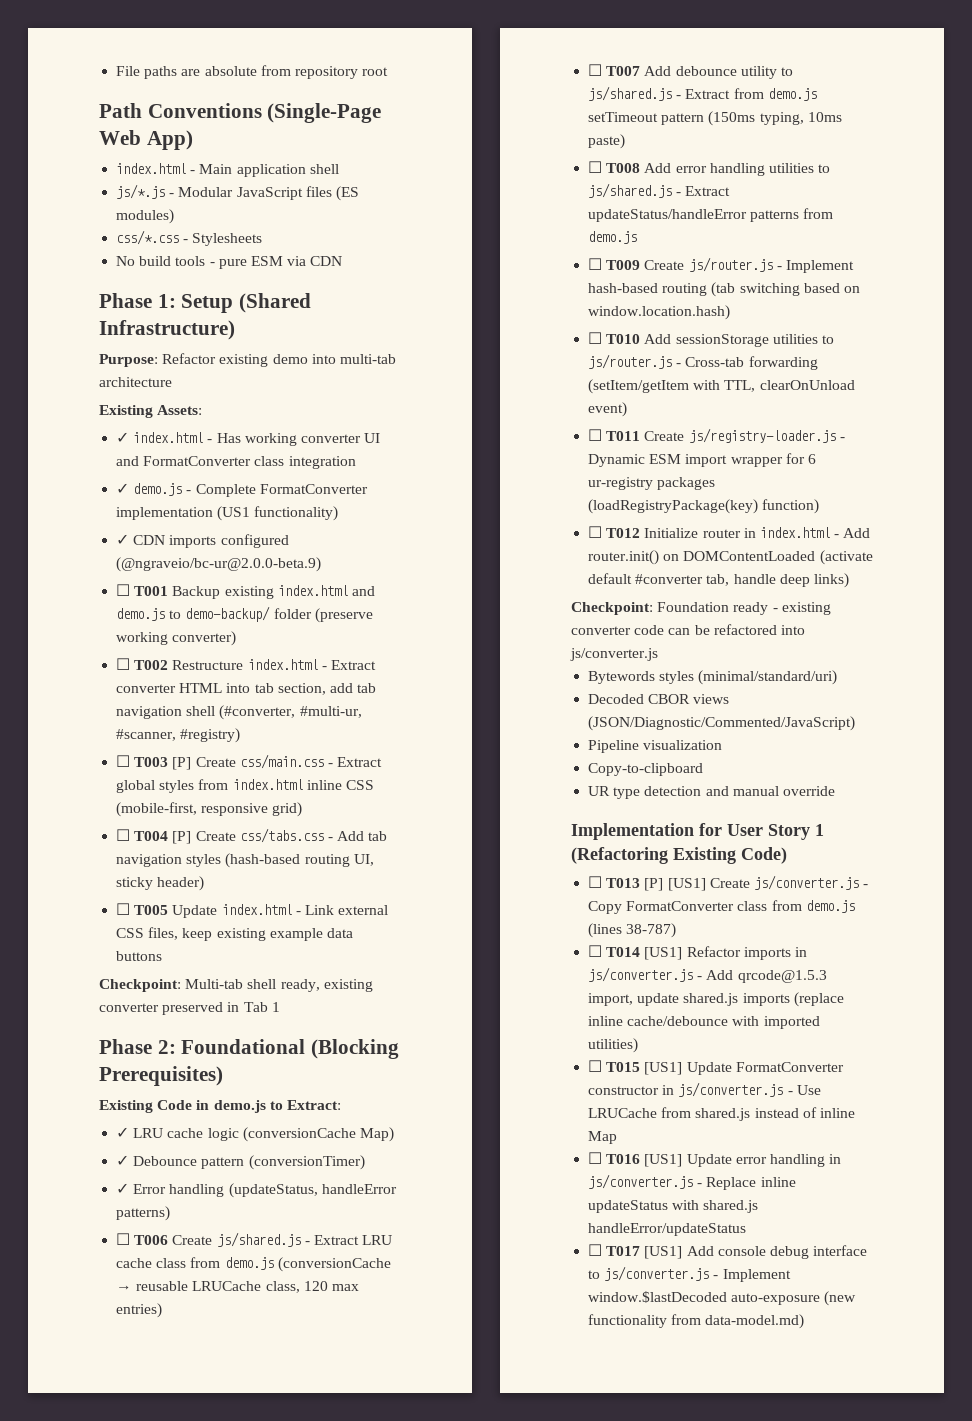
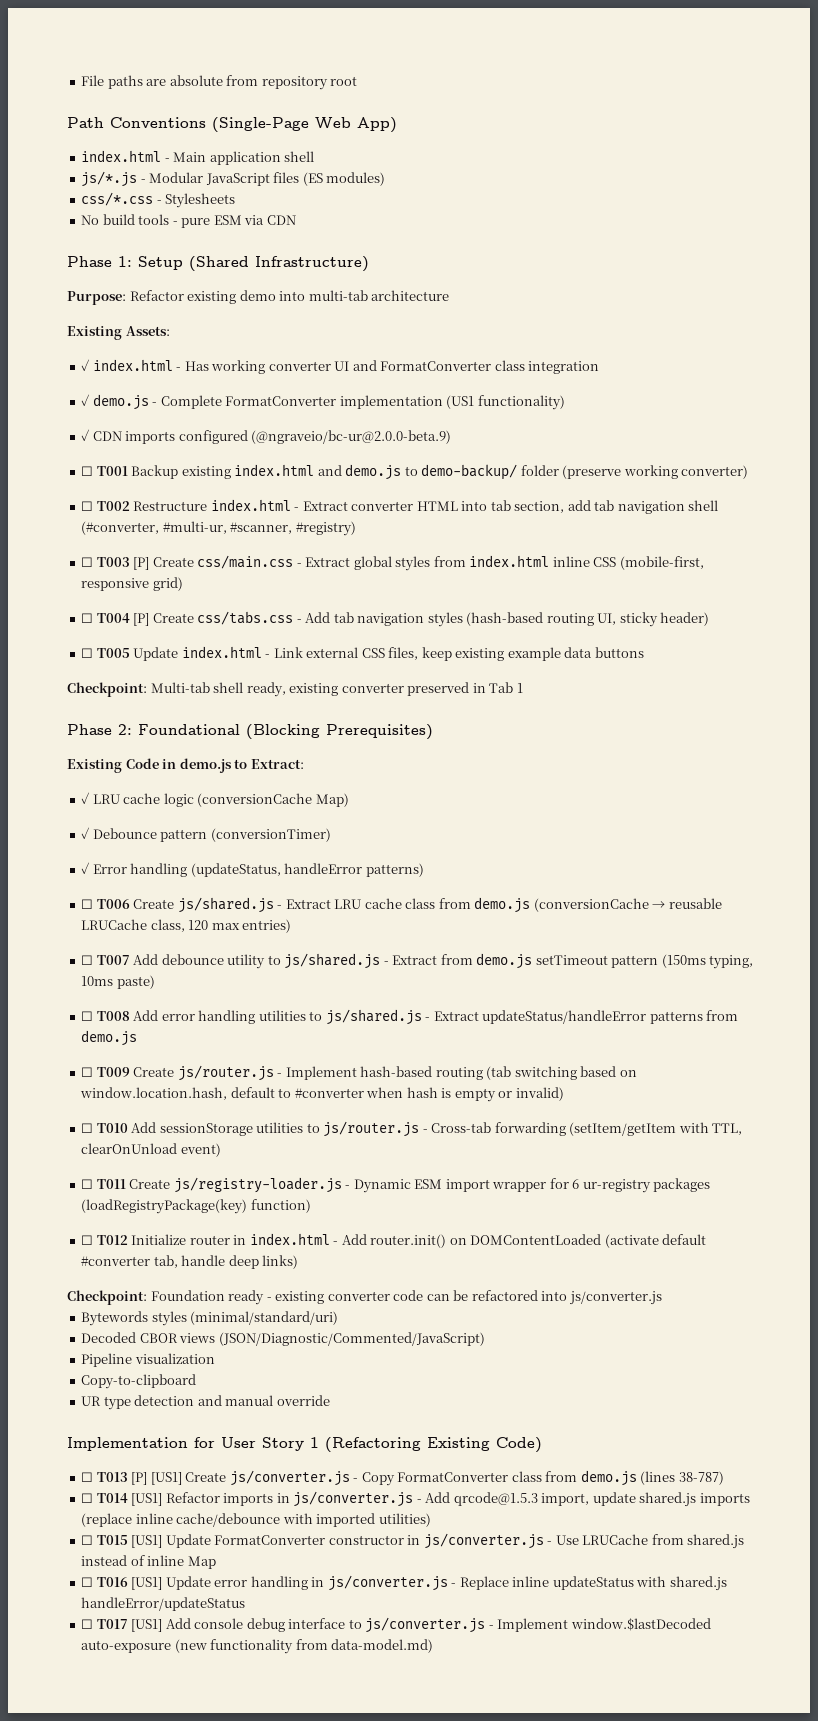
- ☐ T009 Create js/router.js - Implement hash-based routing (tab switching based on window.location.hash)
+ ☐ T009 Create js/router.js - Implement hash-based routing (tab switching based on window.location.hash, default to #converter when hash is empty or invalid)

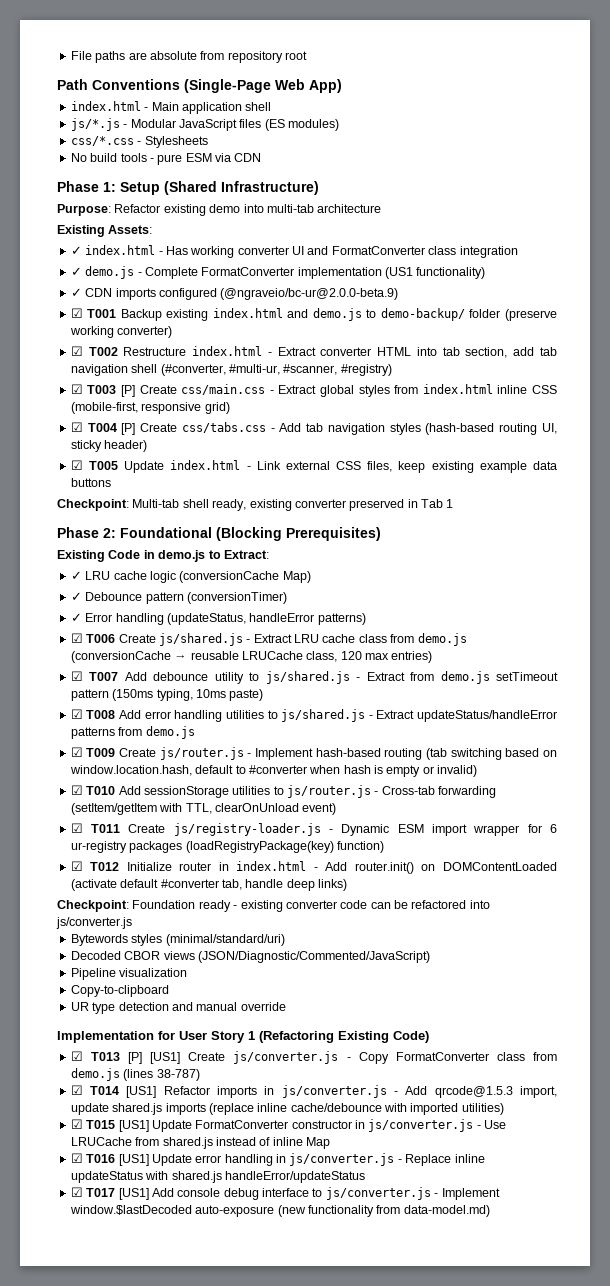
- ☐ T001 Backup existing index.html and demo.js to demo-backup/ folder (preserve working converter)
+ ☑ T001 Backup existing index.html and demo.js to demo-backup/ folder (preserve working converter)
- ☐ T002 Restructure index.html - Extract converter HTML into tab section, add tab navigation shell (#converter, #multi-ur, #scanner, #registry)
+ ☑ T002 Restructure index.html - Extract converter HTML into tab section, add tab navigation shell (#converter, #multi-ur, #scanner, #registry)
- ☐ T003 [P] Create css/main.css - Extract global styles from index.html inline CSS (mobile-first, responsive grid)
+ ☑ T003 [P] Create css/main.css - Extract global styles from index.html inline CSS (mobile-first, responsive grid)
- ☐ T004 [P] Create css/tabs.css - Add tab navigation styles (hash-based routing UI, sticky header)
+ ☑ T004 [P] Create css/tabs.css - Add tab navigation styles (hash-based routing UI, sticky header)
- ☐ T005 Update index.html - Link external CSS files, keep existing example data buttons
+ ☑ T005 Update index.html - Link external CSS files, keep existing example data buttons
- ☐ T006 Create js/shared.js - Extract LRU cache class from demo.js (conversionCache → reusable LRUCache class, 120 max entries)
+ ☑ T006 Create js/shared.js - Extract LRU cache class from demo.js (conversionCache → reusable LRUCache class, 120 max entries)
- ☐ T007 Add debounce utility to js/shared.js - Extract from demo.js setTimeout pattern (150ms typing, 10ms paste)
+ ☑ T007 Add debounce utility to js/shared.js - Extract from demo.js setTimeout pattern (150ms typing, 10ms paste)
- ☐ T008 Add error handling utilities to js/shared.js - Extract updateStatus/handleError patterns from demo.js
+ ☑ T008 Add error handling utilities to js/shared.js - Extract updateStatus/handleError patterns from demo.js
- ☐ T009 Create js/router.js - Implement hash-based routing (tab switching based on window.location.hash, default to #converter when hash is empty or invalid)
+ ☑ T009 Create js/router.js - Implement hash-based routing (tab switching based on window.location.hash, default to #converter when hash is empty or invalid)
- ☐ T010 Add sessionStorage utilities to js/router.js - Cross-tab forwarding (setItem/getItem with TTL, clearOnUnload event)
+ ☑ T010 Add sessionStorage utilities to js/router.js - Cross-tab forwarding (setItem/getItem with TTL, clearOnUnload event)
- ☐ T011 Create js/registry-loader.js - Dynamic ESM import wrapper for 6 ur-registry packages (loadRegistryPackage(key) function)
+ ☑ T011 Create js/registry-loader.js - Dynamic ESM import wrapper for 6 ur-registry packages (loadRegistryPackage(key) function)
- ☐ T012 Initialize router in index.html - Add router.init() on DOMContentLoaded (activate default #converter tab, handle deep links)
+ ☑ T012 Initialize router in index.html - Add router.init() on DOMContentLoaded (activate default #converter tab, handle deep links)
- ☐ T013 [P] [US1] Create js/converter.js - Copy FormatConverter class from demo.js (lines 38-787)
+ ☑ T013 [P] [US1] Create js/converter.js - Copy FormatConverter class from demo.js (lines 38-787)
- ☐ T014 [US1] Refactor imports in js/converter.js - Add qrcode@1.5.3 import, update shared.js imports (replace inline cache/debounce with imported utilities)
+ ☑ T014 [US1] Refactor imports in js/converter.js - Add qrcode@1.5.3 import, update shared.js imports (replace inline cache/debounce with imported utilities)
- ☐ T015 [US1] Update FormatConverter constructor in js/converter.js - Use LRUCache from shared.js instead of inline Map
+ ☑ T015 [US1] Update FormatConverter constructor in js/converter.js - Use LRUCache from shared.js instead of inline Map
- ☐ T016 [US1] Update error handling in js/converter.js - Replace inline updateStatus with shared.js handleError/updateStatus
+ ☑ T016 [US1] Update error handling in js/converter.js - Replace inline updateStatus with shared.js handleError/updateStatus
- ☐ T017 [US1] Add console debug interface to js/converter.js - Implement window.$lastDecoded auto-exposure (new functionality from data-model.md)
+ ☑ T017 [US1] Add console debug interface to js/converter.js - Implement window.$lastDecoded auto-exposure (new functionality from data-model.md)

